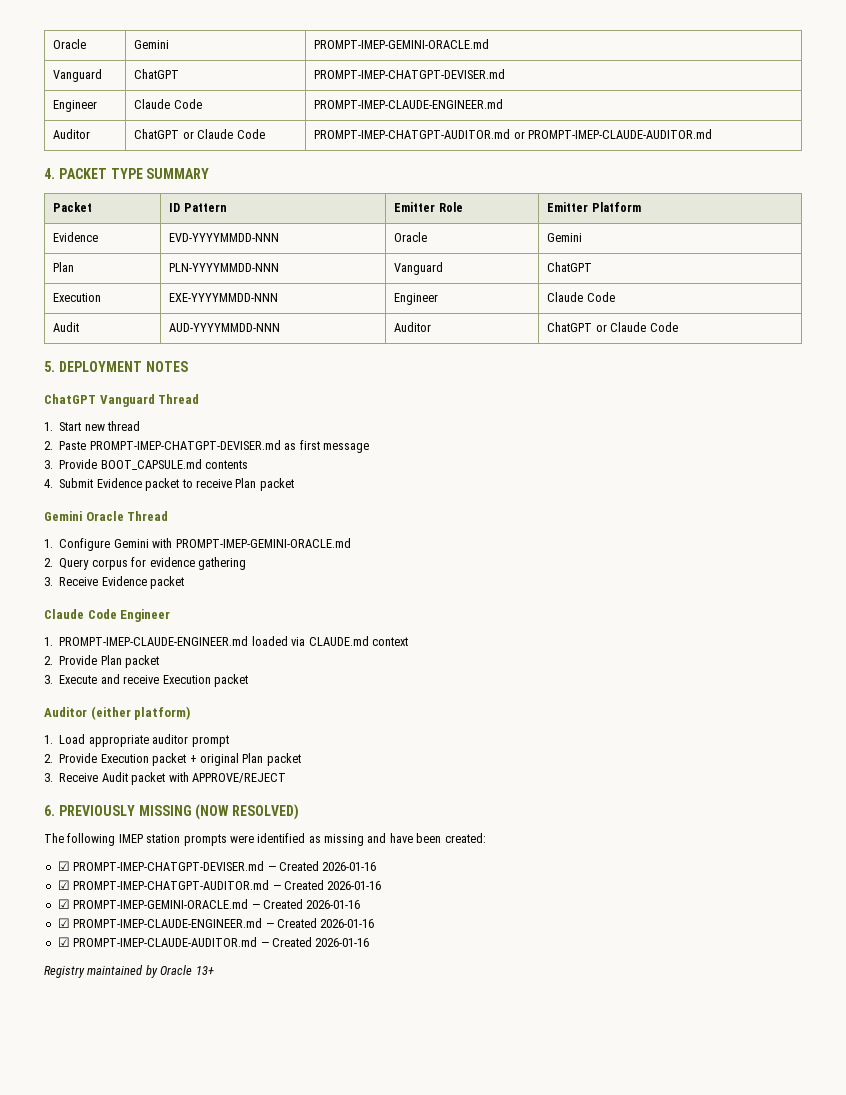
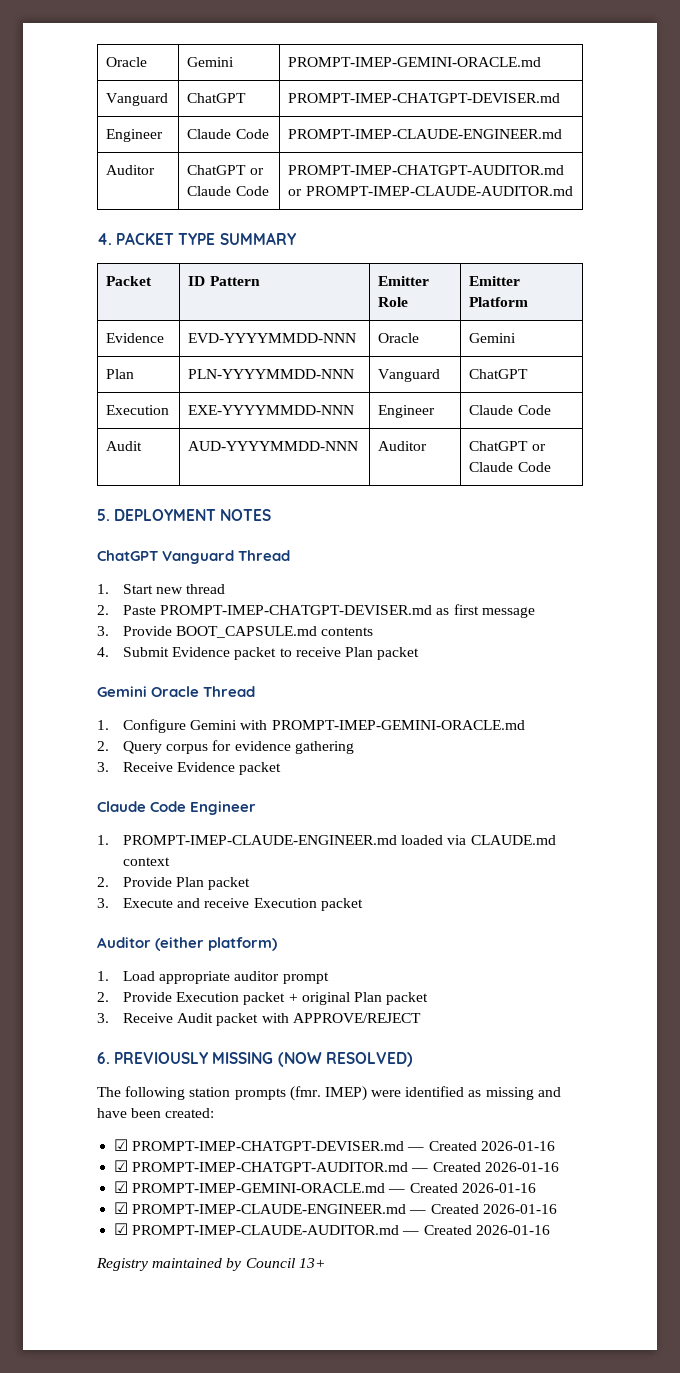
- The following IMEP station prompts were identified as missing and have been created:
+ The following station prompts (fmr. IMEP) were identified as missing and have been created:
- Registry maintained by Oracle 13+
+ Registry maintained by Council 13+

